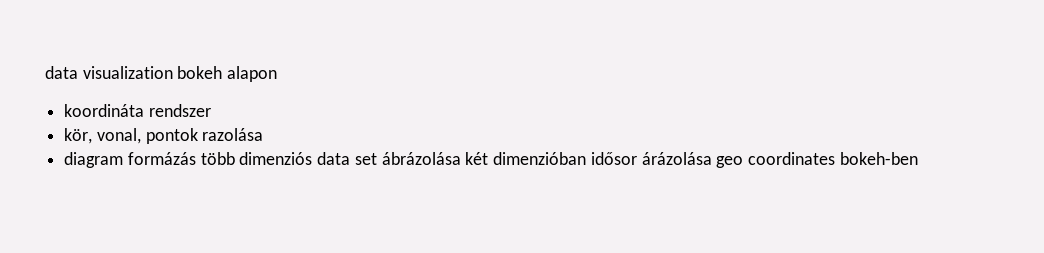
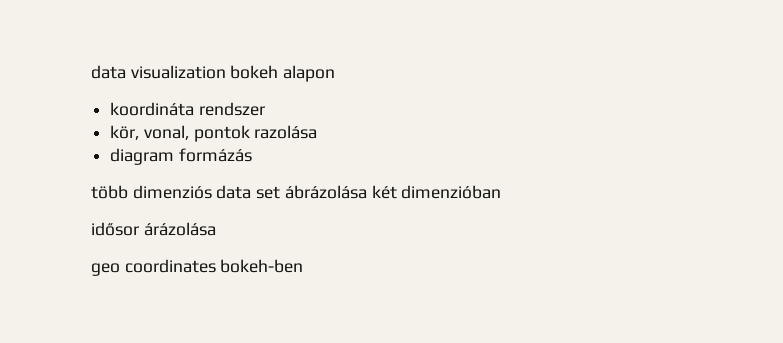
- diagram formázás több dimenziós data set ábrázolása két dimenzióban idősor árázolása geo coordinates bokeh-ben
+ diagram formázás
+ több dimenziós data set ábrázolása két dimenzióban
+ idősor árázolása
+ geo coordinates bokeh-ben

